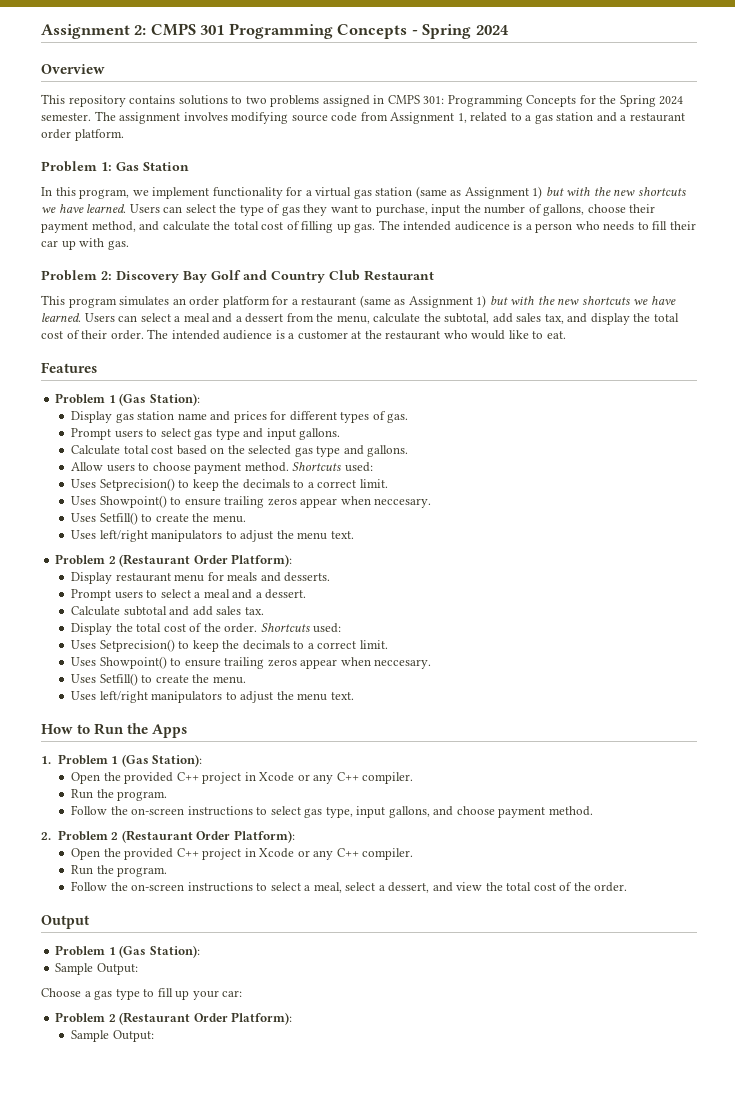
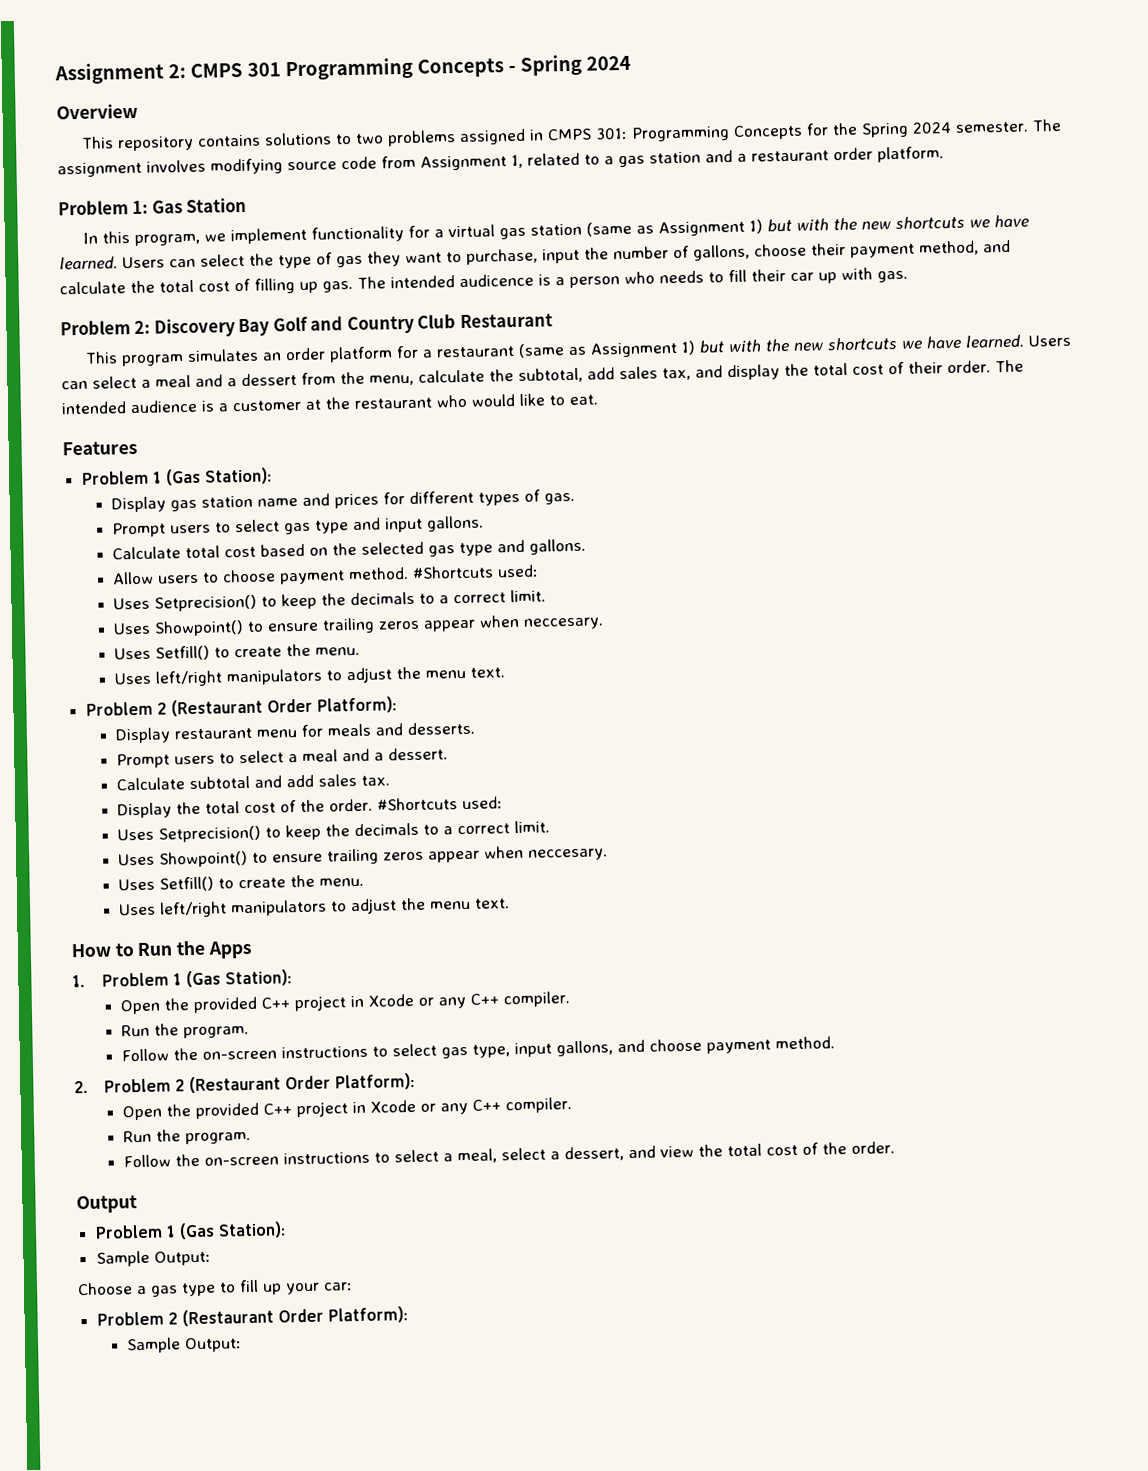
- Allow users to choose payment method. Shortcuts used:
+ Allow users to choose payment method. #Shortcuts used:
- Display the total cost of the order. Shortcuts used:
+ Display the total cost of the order. #Shortcuts used:

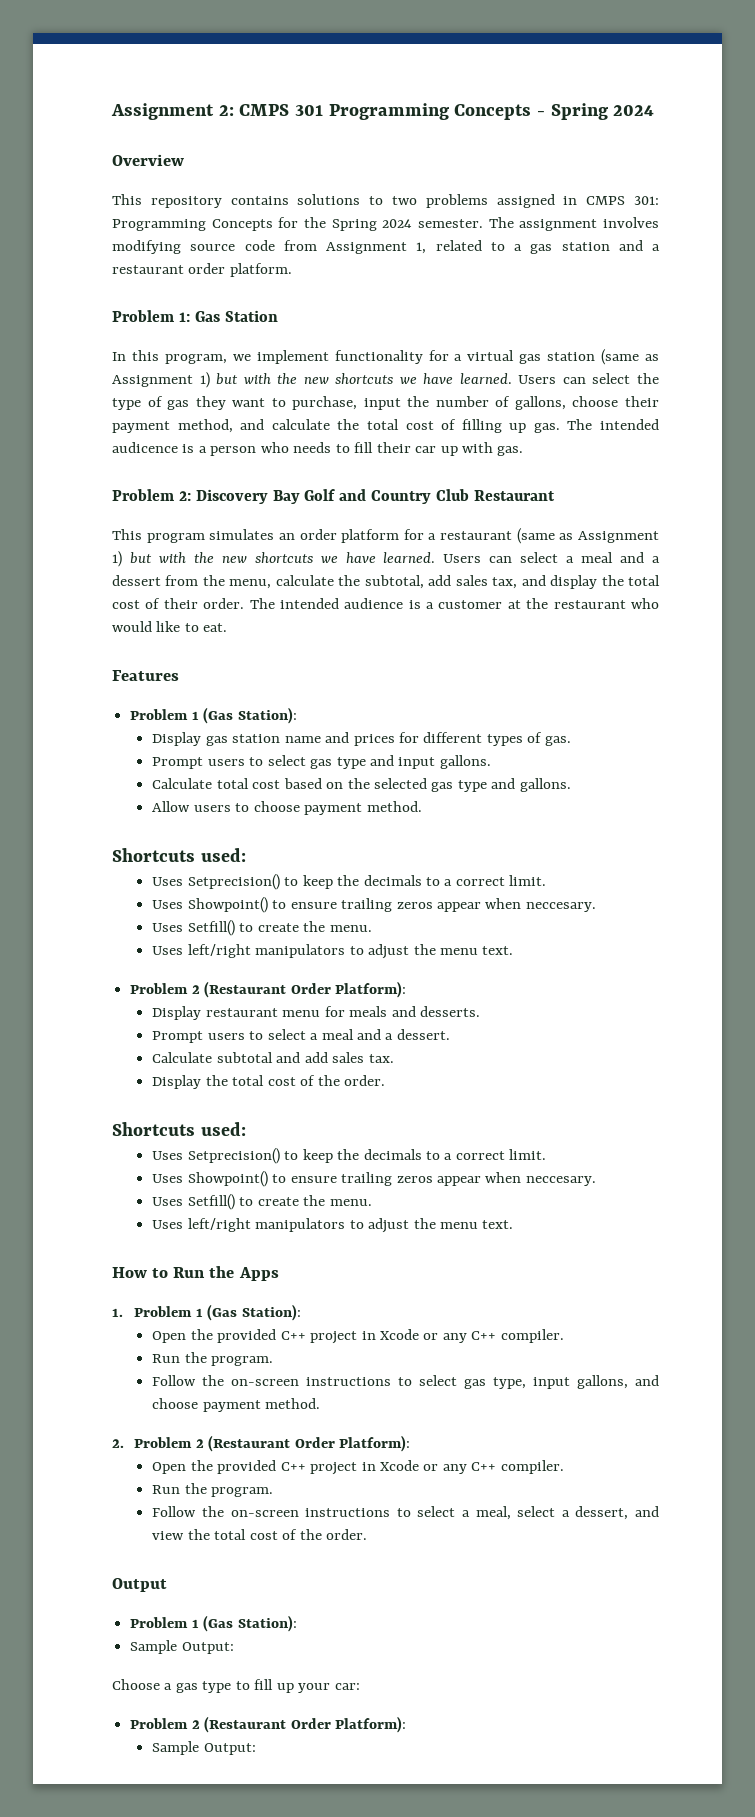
- Allow users to choose payment method. #Shortcuts used:
+ Allow users to choose payment method.
+ Shortcuts used:
- Display the total cost of the order. #Shortcuts used:
+ Display the total cost of the order.
+ Shortcuts used:

